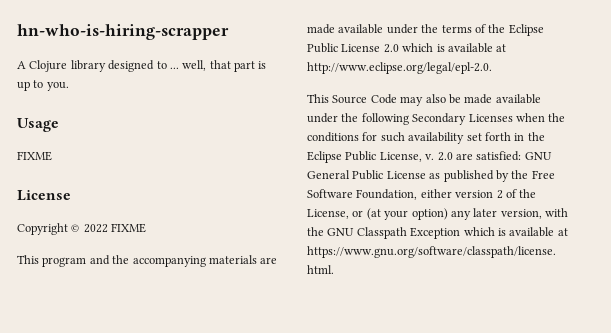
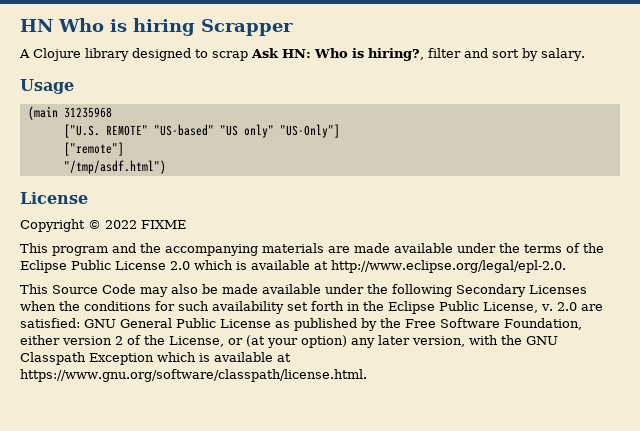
- hn-who-is-hiring-scrapper
+ HN Who is hiring Scrapper
- A Clojure library designed to ... well, that part is up to you.
+ A Clojure library designed to scrap Ask HN: Who is hiring?, filter and sort by salary.
  Usage
- FIXME
+ (main 31235968
+ ["U.S. REMOTE" "US-based" "US only" "US-Only"]
+ ["remote"]
+ "/tmp/asdf.html")

